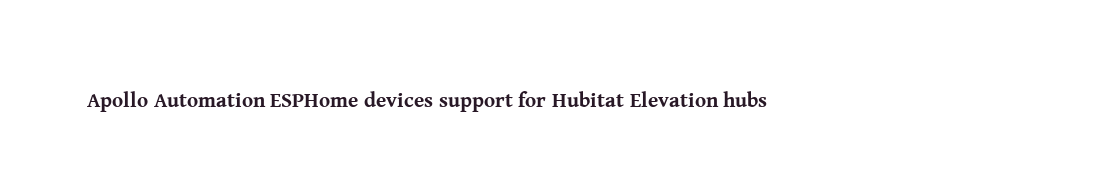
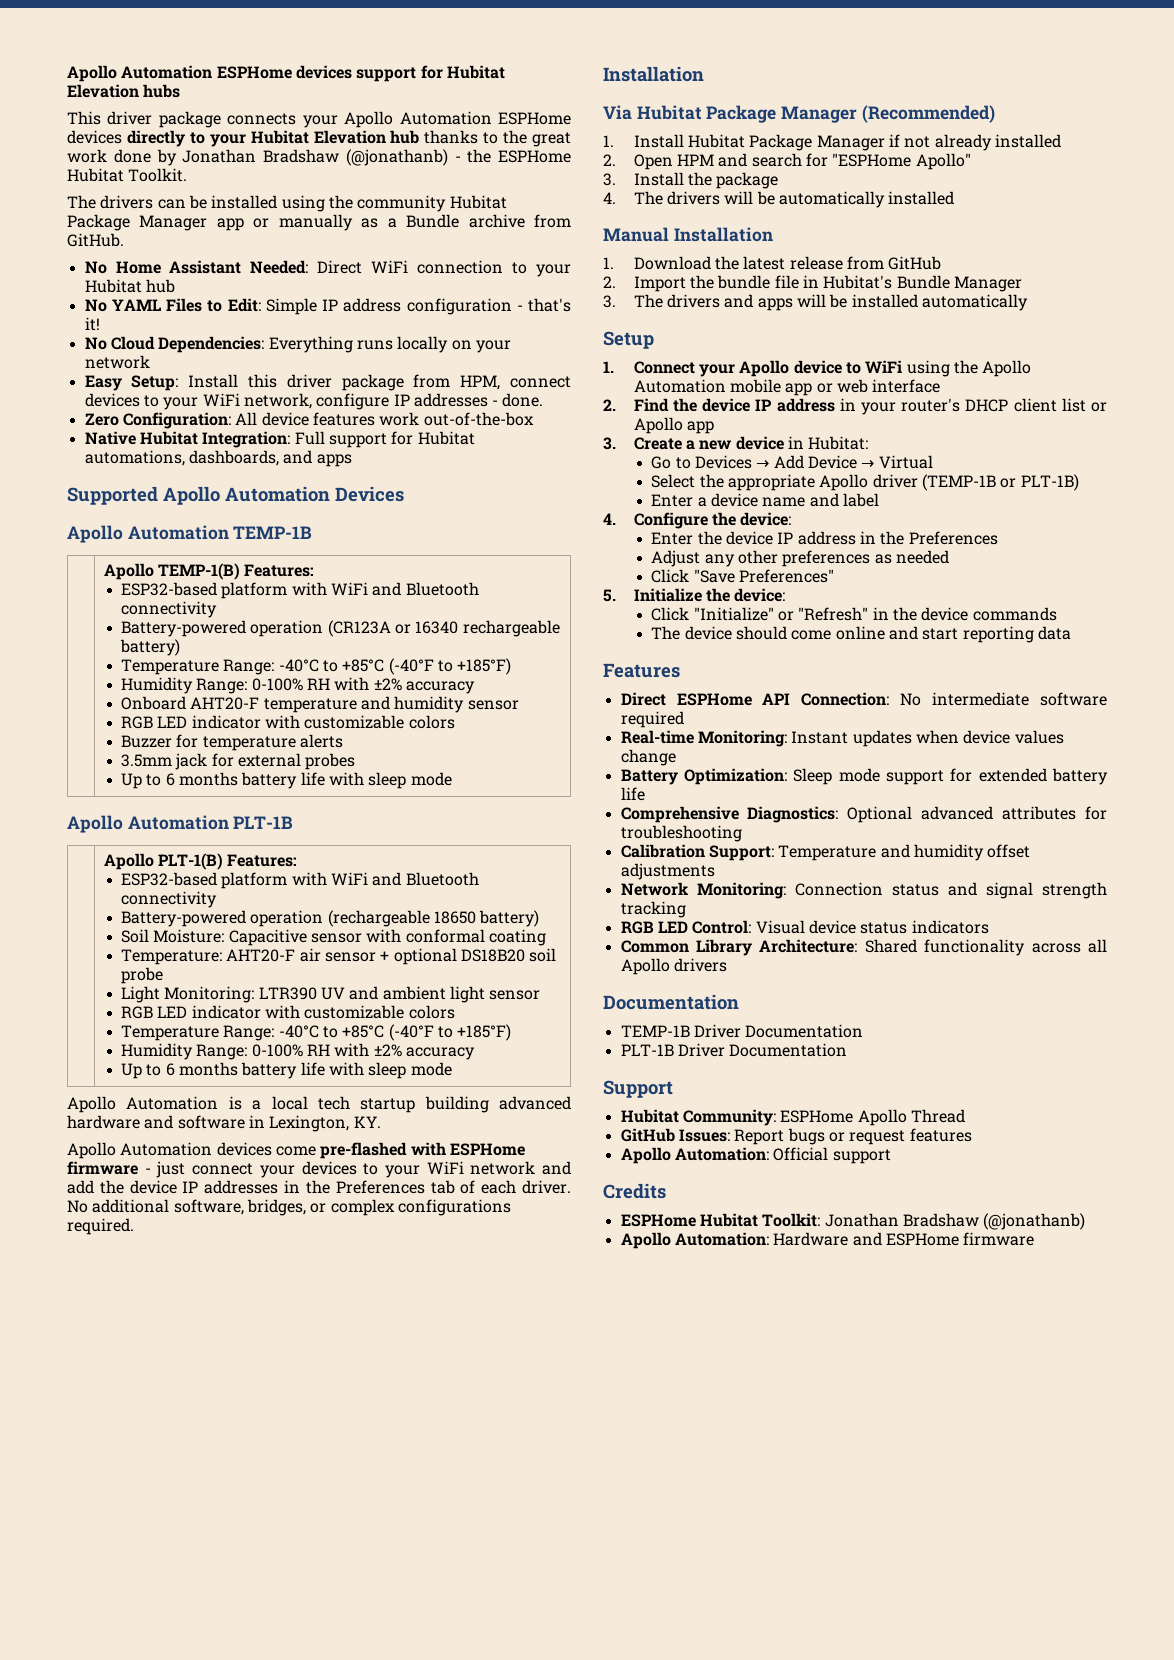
+ This driver package connects your Apollo Automation ESPHome devices directly to your Hubitat Elevation hub thanks to the great work done by Jonathan Bradshaw (@jonathanb) - the ESPHome Hubitat Toolkit.
+ The drivers can be installed using the community Hubitat Package Manager app or manually as a Bundle archive from GitHub.
+ No Home Assistant Needed: Direct WiFi connection to your Hubitat hub
+ No YAML Files to Edit: Simple IP address configuration - that's it!
+ No Cloud Dependencies: Everything runs locally on your network
+ Easy Setup: Install this driver package from HPM, connect devices to your WiFi network, configure IP addresses - done.
+ Zero Configuration: All device features work out-of-the-box
+ Native Hubitat Integration: Full support for Hubitat automations, dashboards, and apps
+ Supported Apollo Automation Devices
+ Apollo Automation TEMP-1B
+ | Apollo TEMP-1(B) Features:
+ ESP32-based platform with WiFi and Bluetooth connectivity
+ Battery-powered operation (CR123A or 16340 rechargeable battery)
+ Temperature Range: -40°C to +85°C (-40°F to +185°F)
+ Humidity Range: 0-100% RH with ±2% accuracy
+ Onboard AHT20-F temperature and humidity sensor
+ RGB LED indicator with customizable colors
+ Buzzer for temperature alerts
+ 3.5mm jack for external probes
+ Up to 6 months battery life with sleep mode
+ Apollo Automation PLT-1B
+ | Apollo PLT-1(B) Features:
+ ESP32-based platform with WiFi and Bluetooth connectivity
+ Battery-powered operation (rechargeable 18650 battery)
+ Soil Moisture: Capacitive sensor with conformal coating
+ Temperature: AHT20-F air sensor + optional DS18B20 soil probe
+ Light Monitoring: LTR390 UV and ambient light sensor
+ RGB LED indicator with customizable colors
+ Temperature Range: -40°C to +85°C (-40°F to +185°F)
+ Humidity Range: 0-100% RH with ±2% accuracy
+ Up to 6 months battery life with sleep mode
+ Apollo Automation is a local tech startup building advanced hardware and software in Lexington, KY.
+ Apollo Automation devices come pre-flashed with ESPHome firmware - just connect your devices to your WiFi network and add the device IP addresses in the Preferences tab of each driver. No additional software, bridges, or complex configurations required.
+ Installation
+ Via Hubitat Package Manager (Recommended)
+ 1. Install Hubitat Package Manager if not already installed
+ 2. Open HPM and search for "ESPHome Apollo"
+ 3. Install the package
+ 4. The drivers will be automatically installed
+ Manual Installation
+ 1. Download the latest release from GitHub
+ 2. Import the bundle file in Hubitat's Bundle Manager
+ 3. The drivers and apps will be installed automatically
+ Setup
+ 1. Connect your Apollo device to WiFi using the Apollo Automation mobile app or web interface
+ 2. Find the device IP address in your router's DHCP client list or Apollo app
+ 3. Create a new device in Hubitat:
+ Go to Devices → Add Device → Virtual
+ Select the appropriate Apollo driver (TEMP-1B or PLT-1B)
+ Enter a device name and label
+ 4. Configure the device:
+ Enter the device IP address in the Preferences
+ Adjust any other preferences as needed
+ Click "Save Preferences"
+ 5. Initialize the device:
+ Click "Initialize" or "Refresh" in the device commands
+ The device should come online and start reporting data
+ Features
+ Direct ESPHome API Connection: No intermediate software required
+ Real-time Monitoring: Instant updates when device values change
+ Battery Optimization: Sleep mode support for extended battery life
+ Comprehensive Diagnostics: Optional advanced attributes for troubleshooting
+ Calibration Support: Temperature and humidity offset adjustments
+ Network Monitoring: Connection status and signal strength tracking
+ RGB LED Control: Visual device status indicators
+ Common Library Architecture: Shared functionality across all Apollo drivers
+ Documentation
+ TEMP-1B Driver Documentation
+ PLT-1B Driver Documentation
+ Support
+ Hubitat Community: ESPHome Apollo Thread
+ GitHub Issues: Report bugs or request features
+ Apollo Automation: Official support
+ Credits
+ ESPHome Hubitat Toolkit: Jonathan Bradshaw (@jonathanb)
+ Apollo Automation: Hardware and ESPHome firmware

